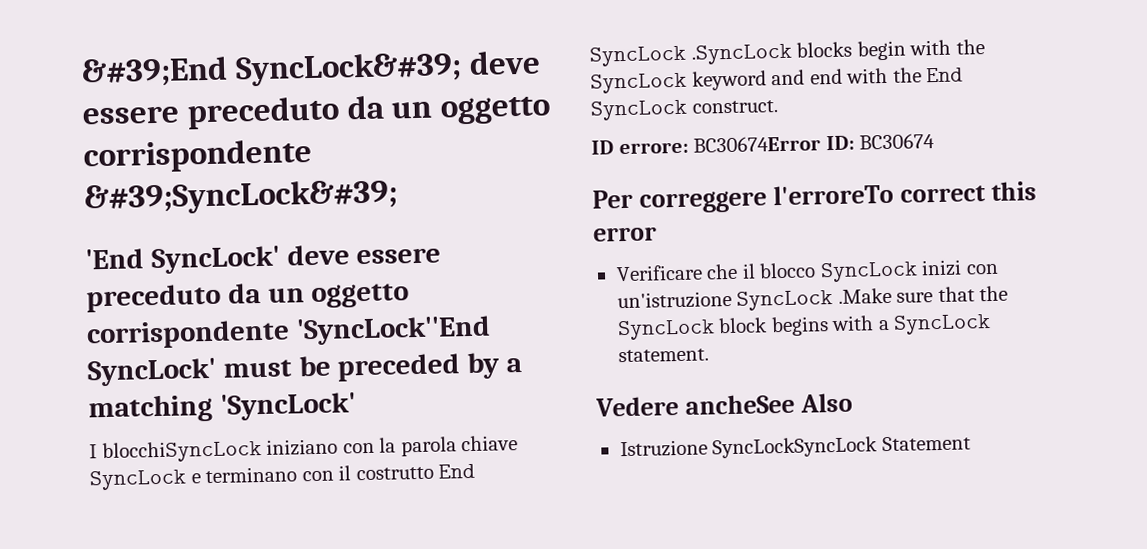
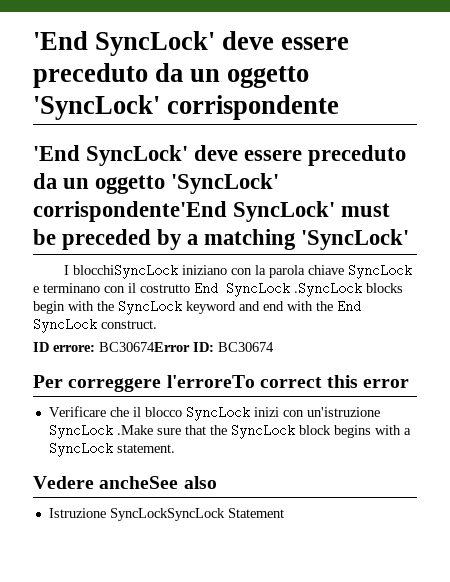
- &#39;End SyncLock&#39; deve essere preceduto da un oggetto corrispondente &#39;SyncLock&#39;
- 'End SyncLock' deve essere preceduto da un oggetto corrispondente 'SyncLock''End SyncLock' must be preceded by a matching 'SyncLock'
+ 'End SyncLock' deve essere preceduto da un oggetto 'SyncLock' corrispondente
+ 'End SyncLock' deve essere preceduto da un oggetto 'SyncLock' corrispondente'End SyncLock' must be preceded by a matching 'SyncLock'
- Vedere ancheSee Also
+ Vedere ancheSee also

